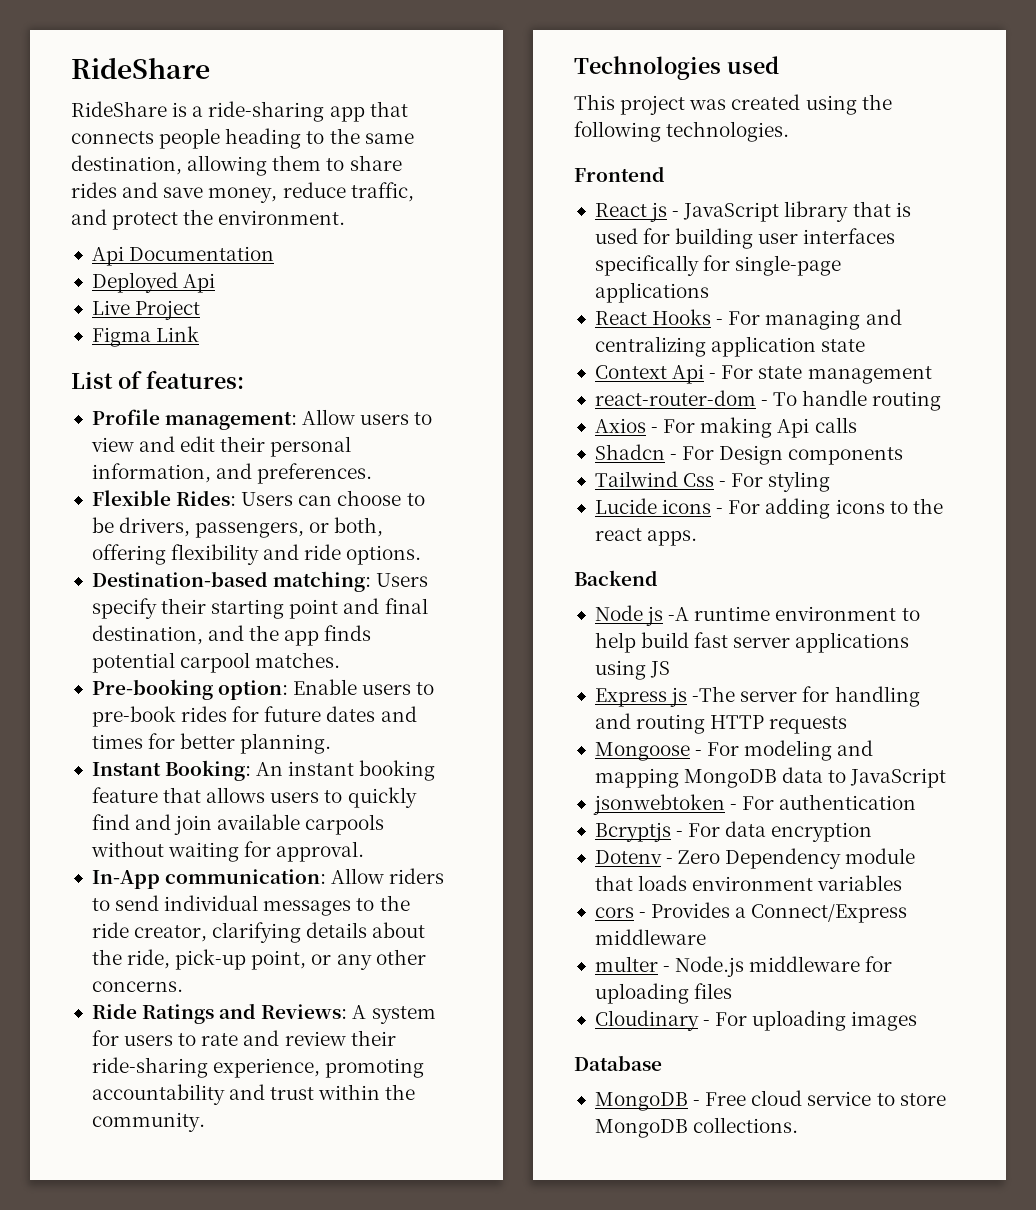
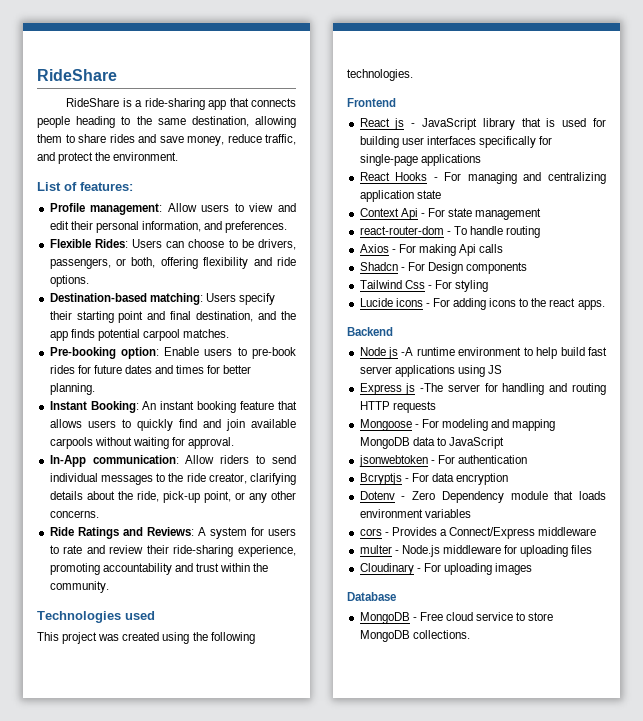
- Api Documentation
- Deployed Api
- Live Project
- Figma Link

